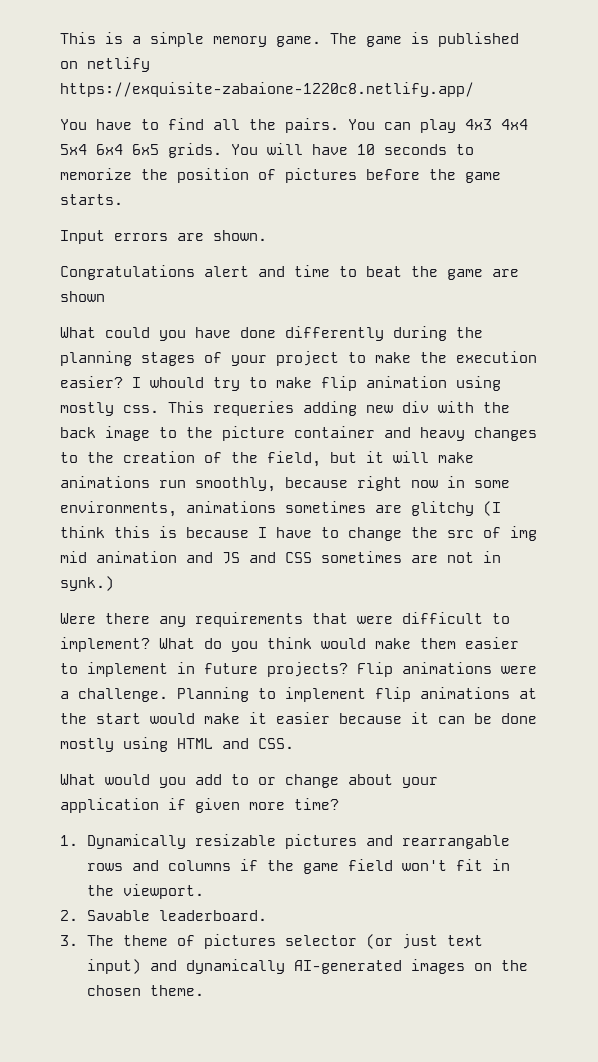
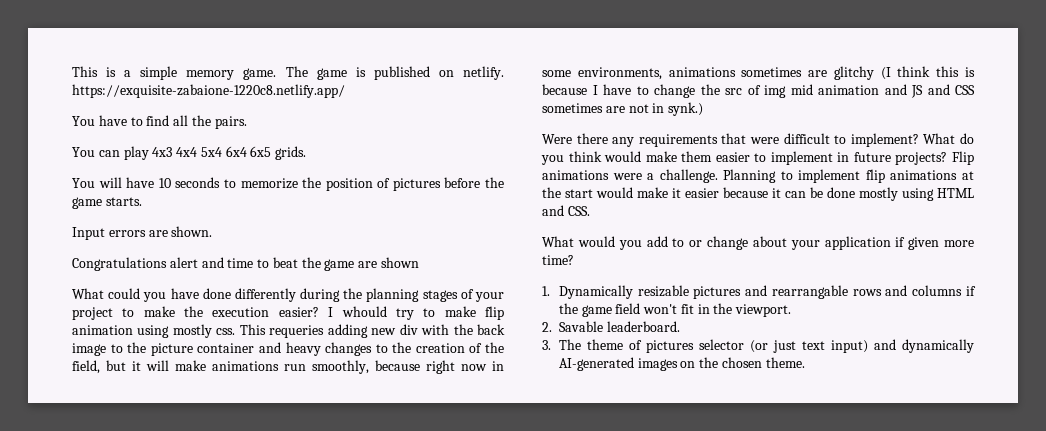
- The game is published on netlify https://exquisite-zabaione-1220c8.netlify.app/
+ The game is published on netlify. https://exquisite-zabaione-1220c8.netlify.app/
- You have to find all the pairs. You can play 4x3 4x4 5x4 6x4 6x5 grids. You will have 10 seconds to memorize the position of pictures before the game starts.
+ You have to find all the pairs.
+ You can play 4x3 4x4 5x4 6x4 6x5 grids.
+ You will have 10 seconds to memorize the position of pictures before the game starts.

